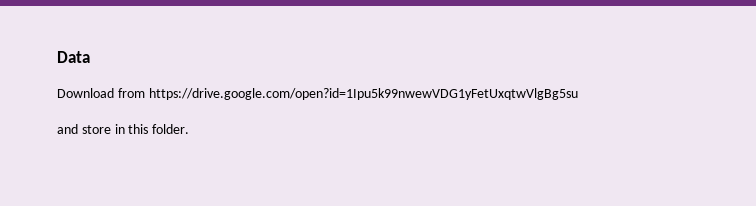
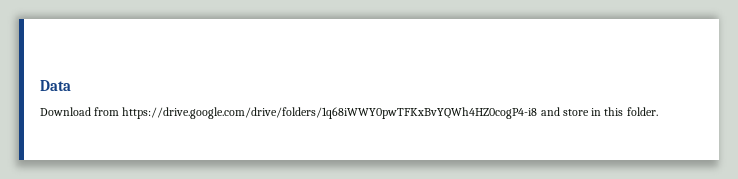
- Download from https://drive.google.com/open?id=1Ipu5k99nwewVDG1yFetUxqtwVlgBg5su
- and store in this folder.
+ Download from https://drive.google.com/drive/folders/1q68iWWY0pwTFKxBvYQWh4HZ0cogP4-i8 and store in this folder.

